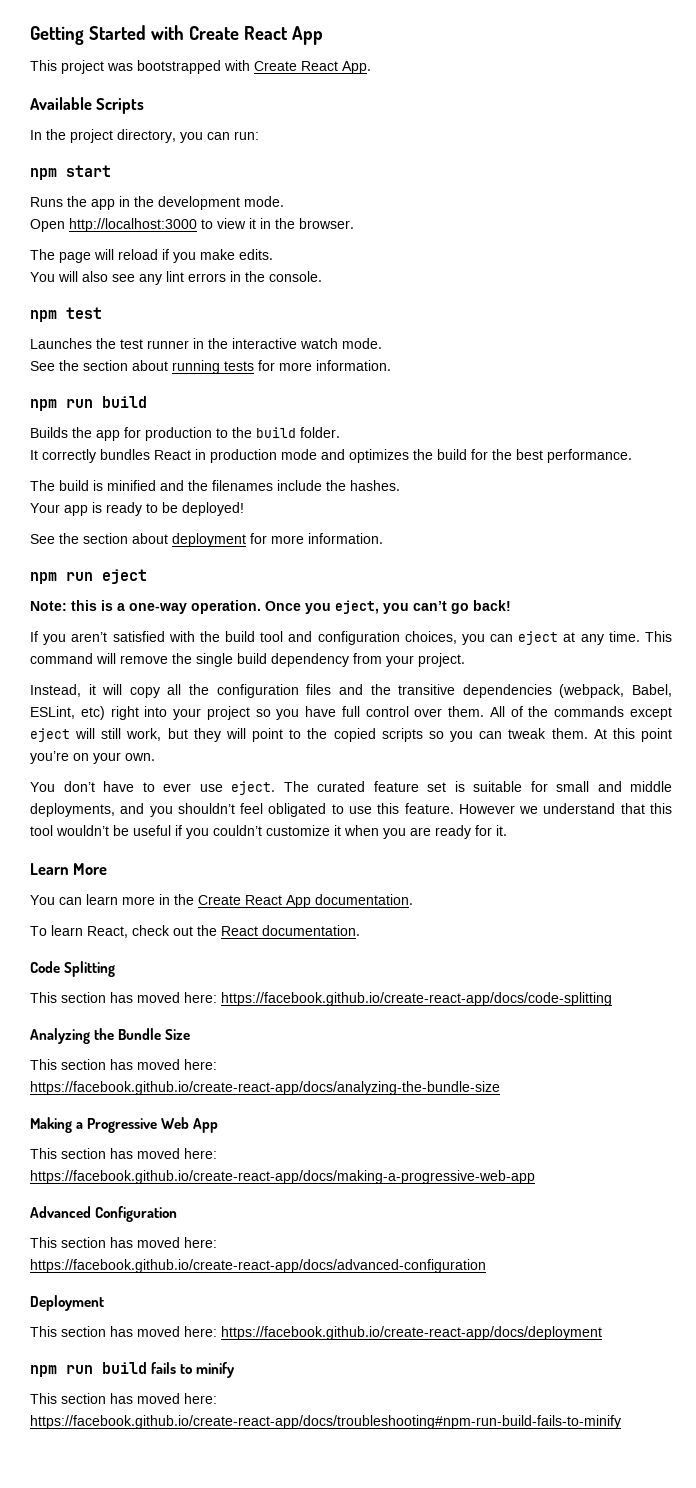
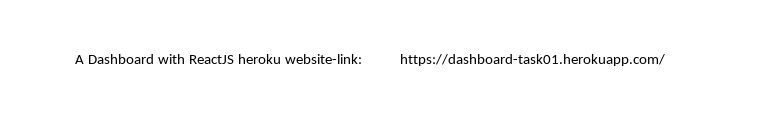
- Getting Started with Create React App
- This project was bootstrapped with Create React App.
- Available Scripts
- In the project directory, you can run:
- npm start
- Runs the app in the development mode.
- Open http://localhost:3000 to view it in the browser.
- The page will reload if you make edits.
- You will also see any lint errors in the console.
- npm test
- Launches the test runner in the interactive watch mode.
- See the section about running tests for more information.
- npm run build
- Builds the app for production to the build folder.
- It correctly bundles React in production mode and optimizes the build for the best performance.
- The build is minified and the filenames include the hashes.
- Your app is ready to be deployed!
- See the section about deployment for more information.
- npm run eject
- Note: this is a one-way operation. Once you eject, you can’t go back!
- If you aren’t satisfied with the build tool and configuration choices, you can eject at any time. This command will remove the single build dependency from your project.
- Instead, it will copy all the configuration files and the transitive dependencies (webpack, Babel, ESLint, etc) right into your project so you have full control over them. All of the commands except eject will still work, but they will point to the copied scripts so you can tweak them. At this point you’re on your own.
- You don’t have to ever use eject. The curated feature set is suitable for small and middle deployments, and you shouldn’t feel obligated to use this feature. However we understand that this tool wouldn’t be useful if you couldn’t customize it when you are ready for it.
- Learn More
- You can learn more in the Create React App documentation.
- To learn React, check out the React documentation.
- Code Splitting
- This section has moved here: https://facebook.github.io/create-react-app/docs/code-splitting
- Analyzing the Bundle Size
- This section has moved here: https://facebook.github.io/create-react-app/docs/analyzing-the-bundle-size
- Making a Progressive Web App
- This section has moved here: https://facebook.github.io/create-react-app/docs/making-a-progressive-web-app
- Advanced Configuration
- This section has moved here: https://facebook.github.io/create-react-app/docs/advanced-configuration
- Deployment
- This section has moved here: https://facebook.github.io/create-react-app/docs/deployment
- npm run build fails to minify
- This section has moved here: https://facebook.github.io/create-react-app/docs/troubleshooting#npm-run-build-fails-to-minify
+ A Dashboard with ReactJS heroku website-link: https://dashboard-task01.herokuapp.com/

